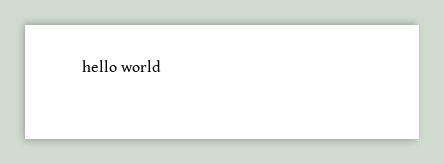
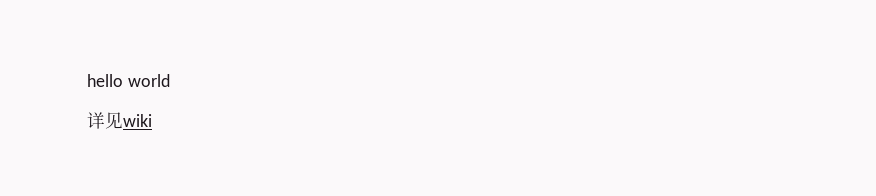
+ 详见wiki

